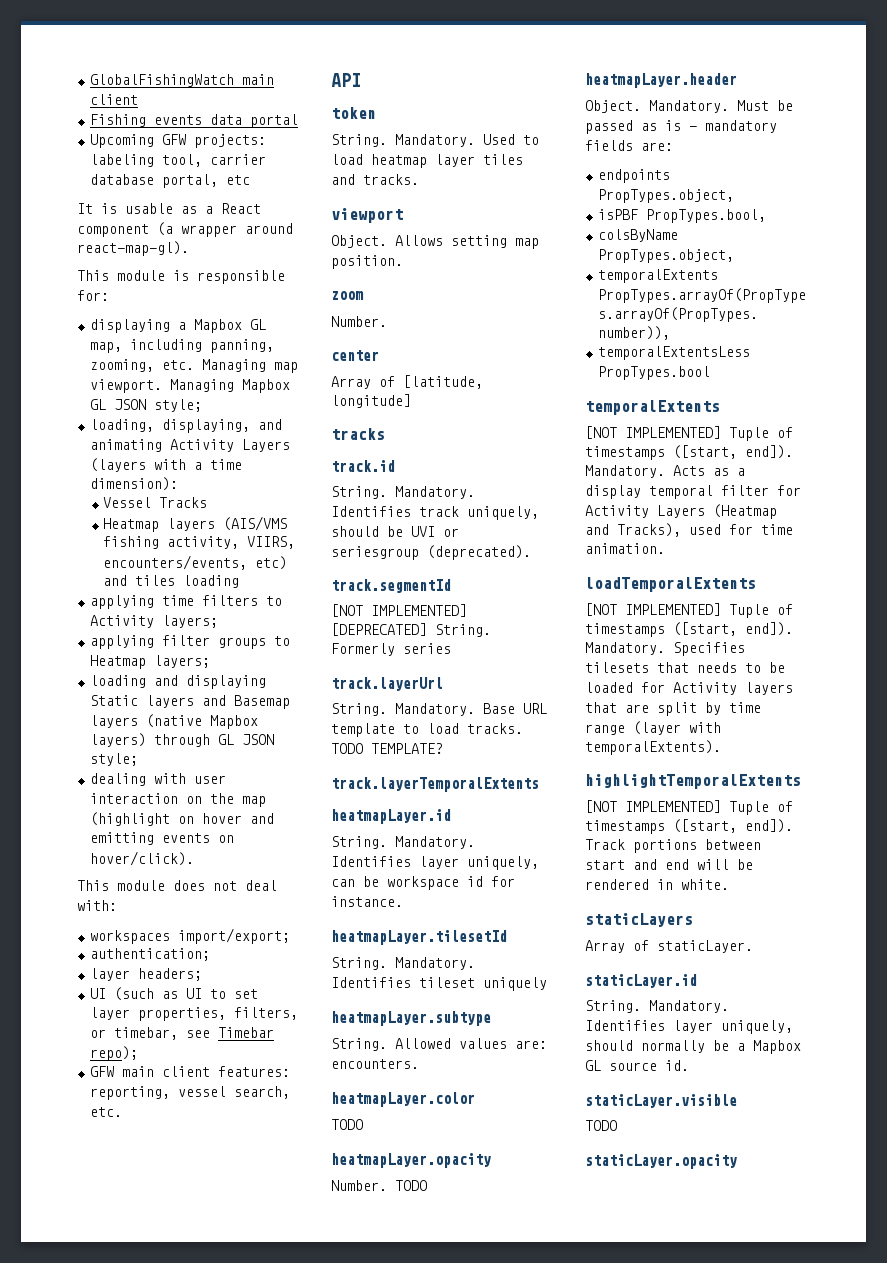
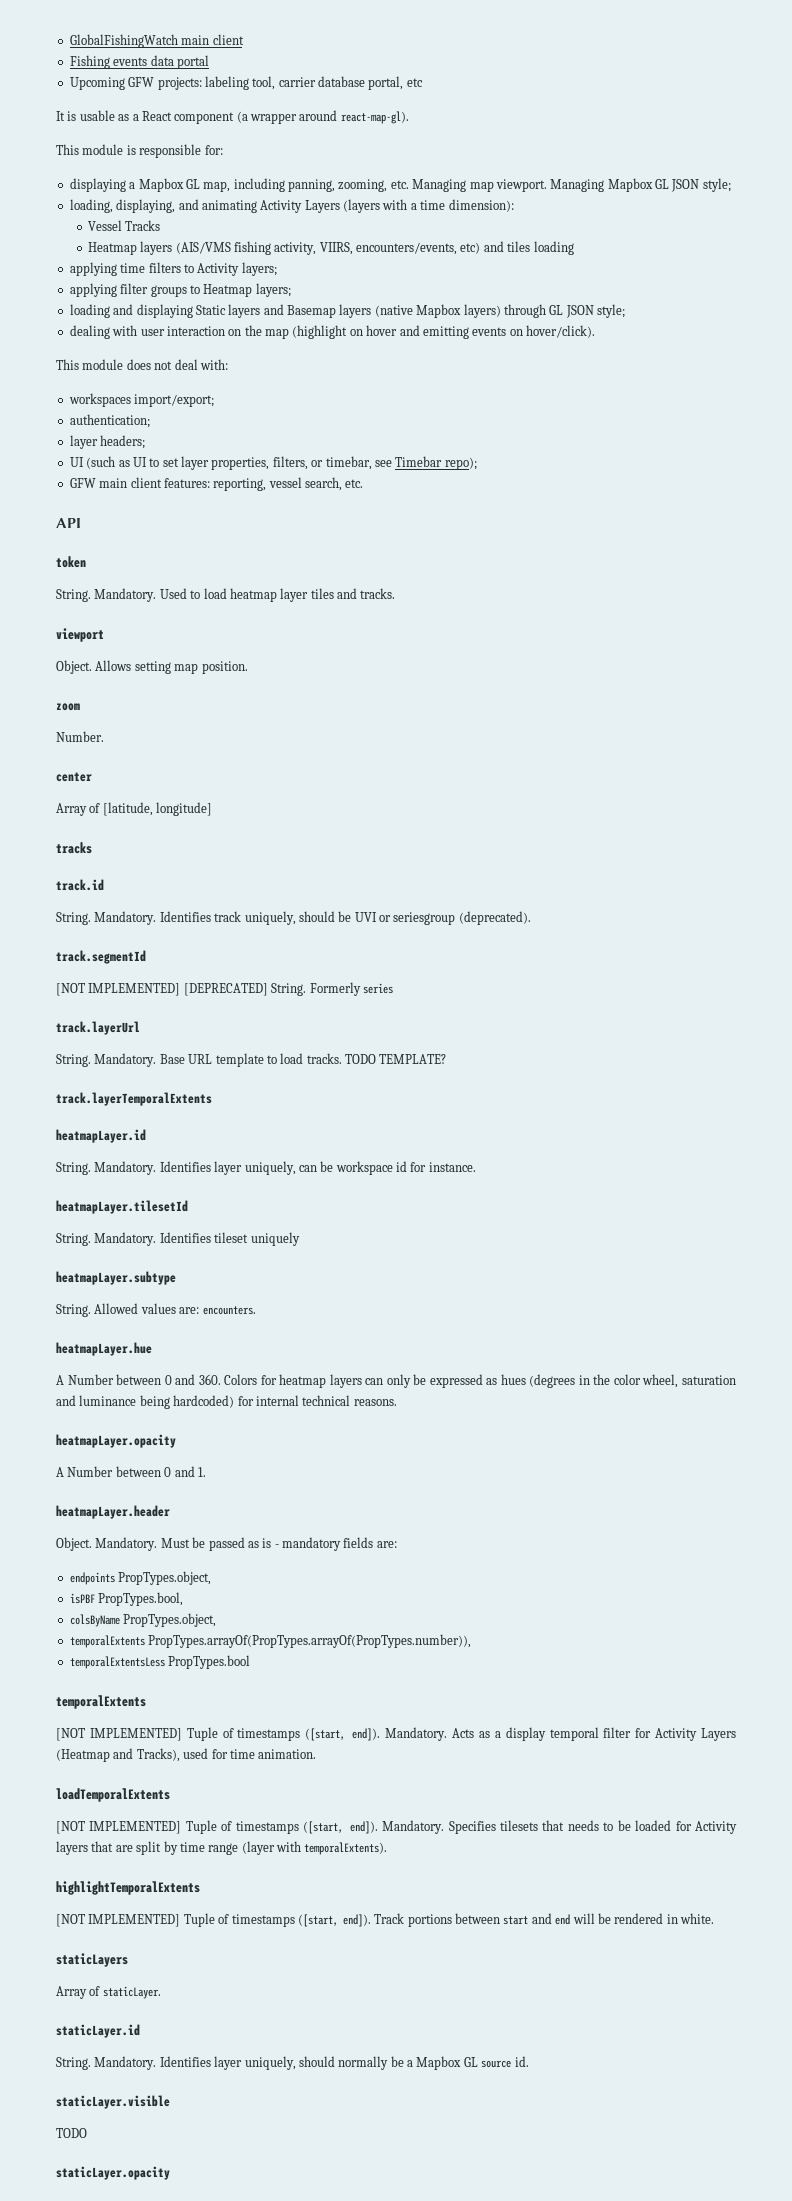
- heatmapLayer.color
- TODO
+ heatmapLayer.hue
+ A Number between 0 and 360. Colors for heatmap layers can only be expressed as hues (degrees in the color wheel, saturation and luminance being hardcoded) for internal technical reasons.
  heatmapLayer.opacity
- Number. TODO
+ A Number between 0 and 1.

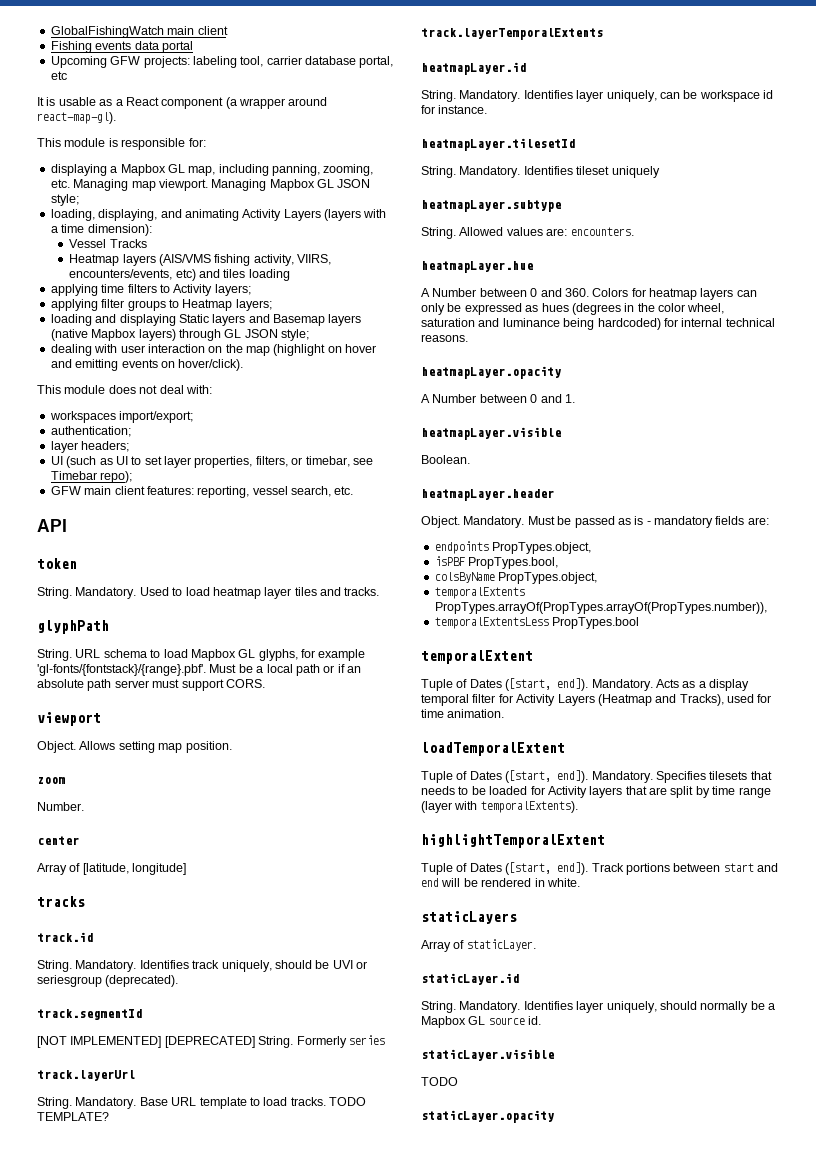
+ glyphPath
+ String. URL schema to load Mapbox GL glyphs, for example 'gl-fonts/{fontstack}/{range}.pbf'. Must be a local path or if an absolute path server must support CORS.
+ heatmapLayer.visible
+ Boolean.
  temporalExtentsLess PropTypes.bool
- temporalExtents
- [NOT IMPLEMENTED] Tuple of timestamps ([start, end]).
+ temporalExtent
+ Tuple of Dates ([start, end]).
- loadTemporalExtents
- [NOT IMPLEMENTED] Tuple of timestamps ([start, end]).
+ loadTemporalExtent
+ Tuple of Dates ([start, end]).
- highlightTemporalExtents
- [NOT IMPLEMENTED] Tuple of timestamps ([start, end]).
+ highlightTemporalExtent
+ Tuple of Dates ([start, end]).

